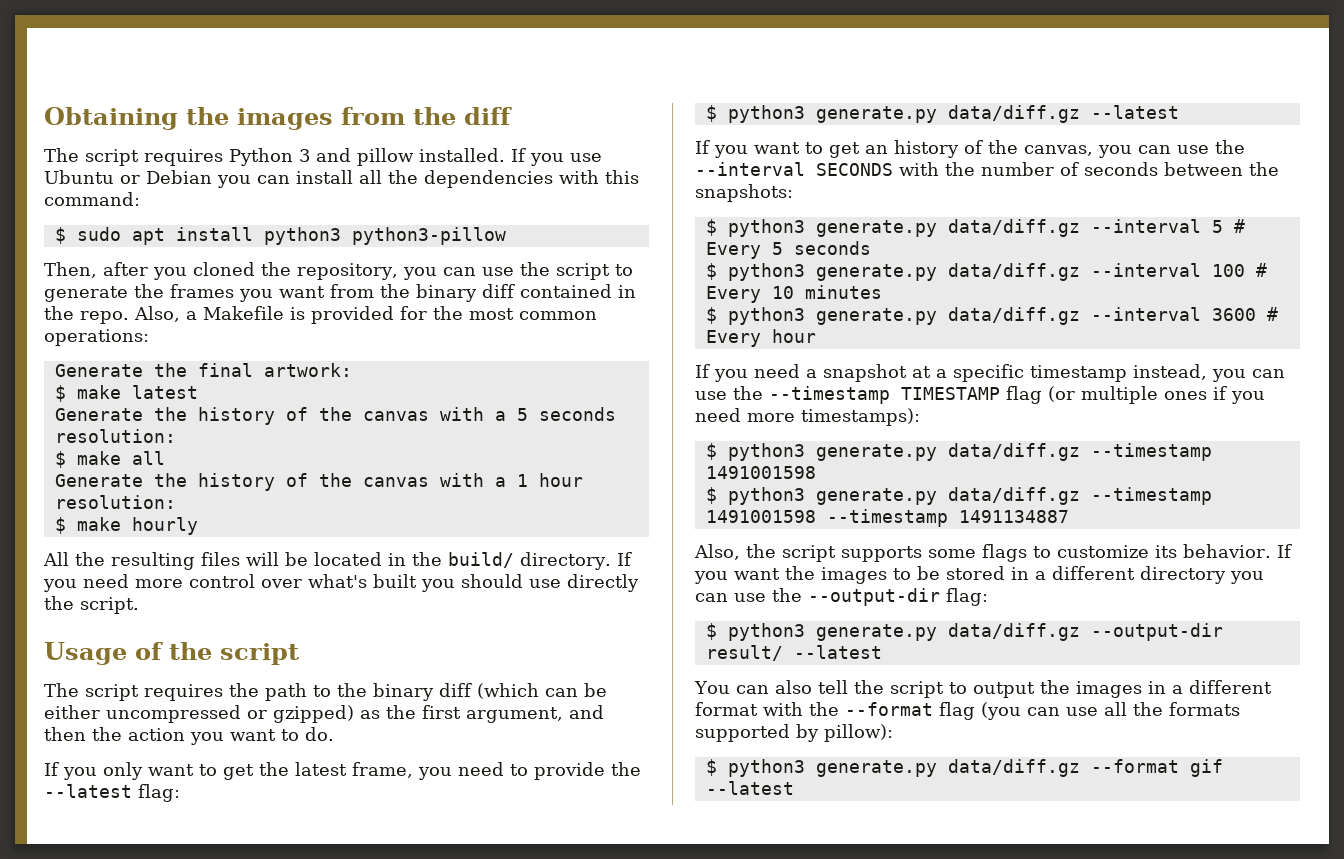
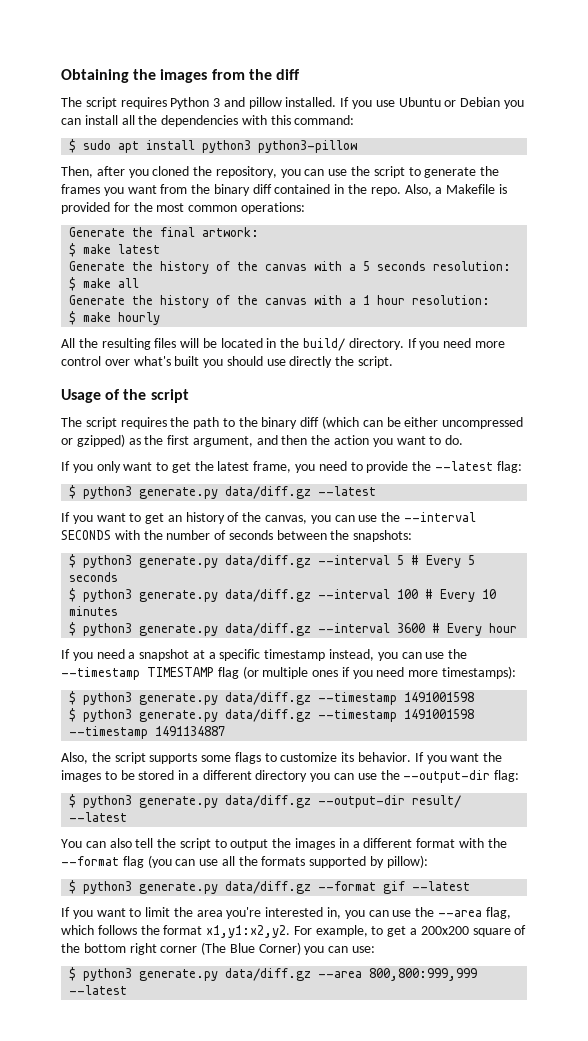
+ If you want to limit the area you're interested in, you can use the --area flag, which follows the format x1,y1:x2,y2. For example, to get a 200x200 square of the bottom right corner (The Blue Corner) you can use:
+ $ python3 generate.py data/diff.gz --area 800,800:999,999 --latest

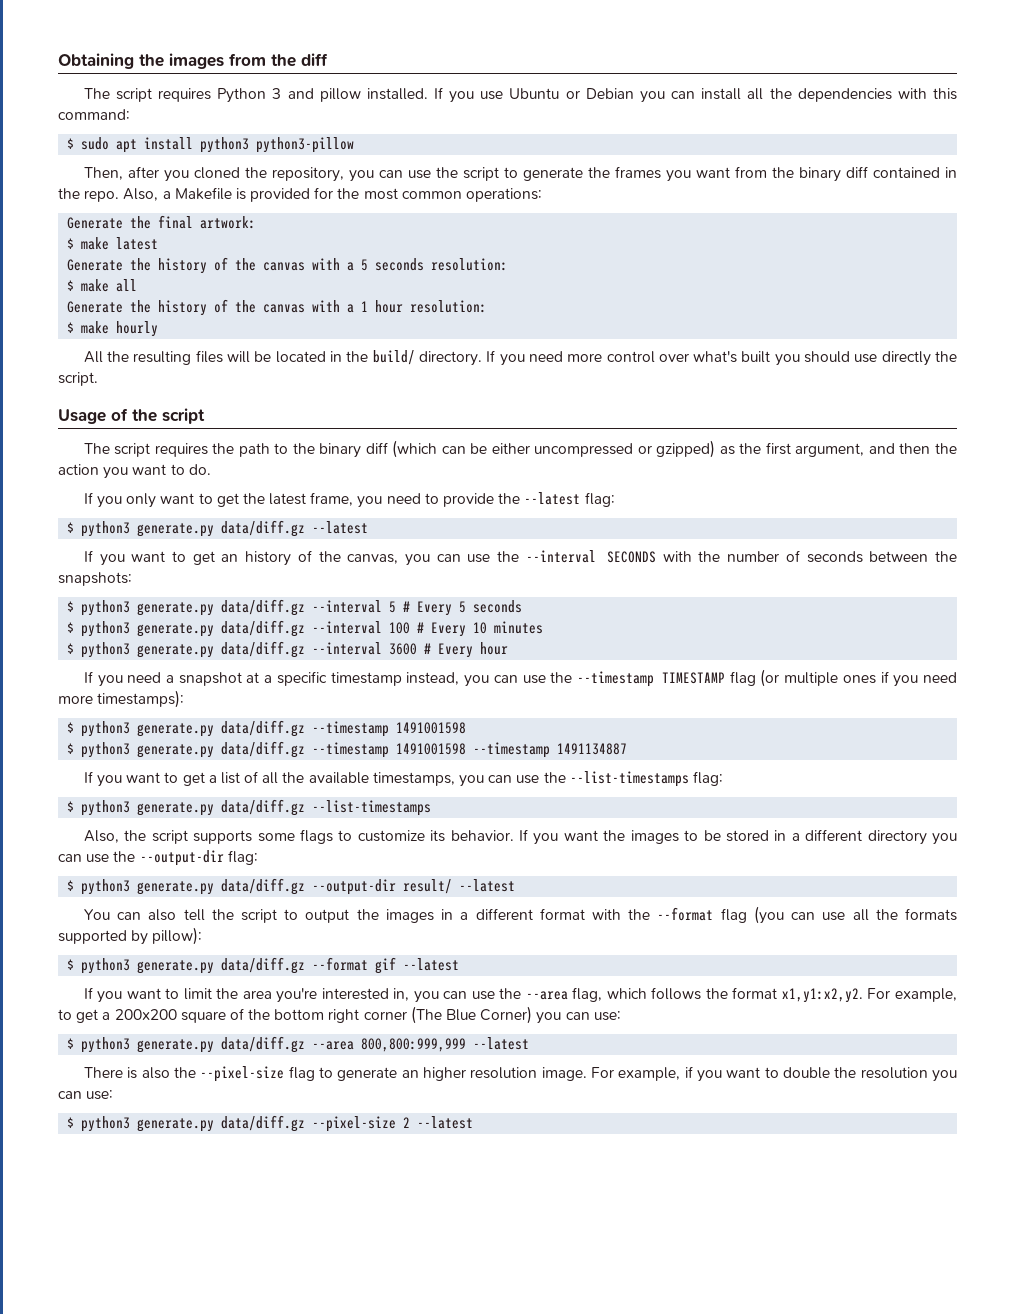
+ If you want to get a list of all the available timestamps, you can use the --list-timestamps flag:
+ $ python3 generate.py data/diff.gz --list-timestamps
+ There is also the --pixel-size flag to generate an higher resolution image. For example, if you want to double the resolution you can use:
+ $ python3 generate.py data/diff.gz --pixel-size 2 --latest

